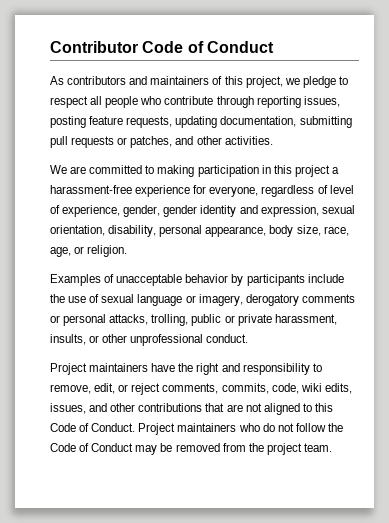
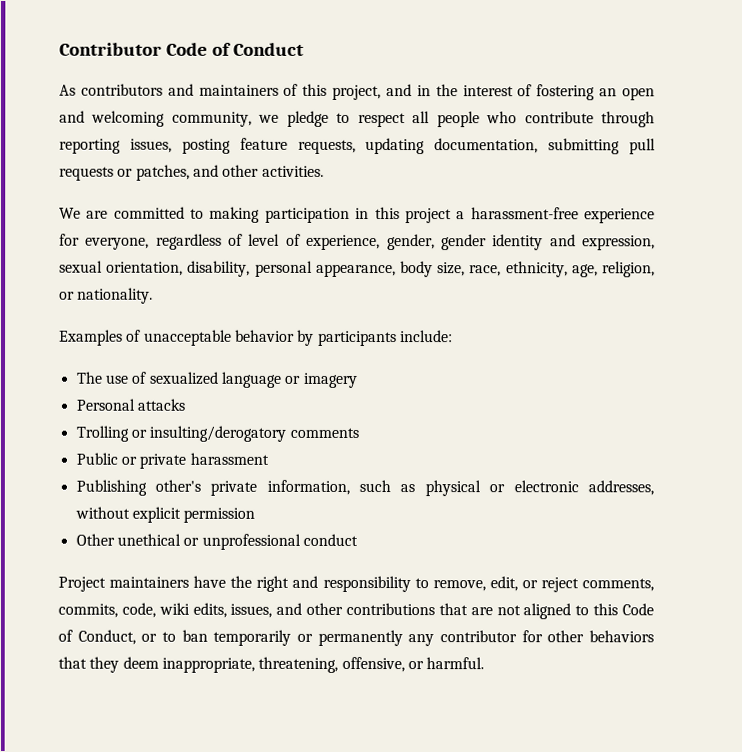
- As contributors and maintainers of this project, we pledge to respect all people who contribute through reporting issues, posting feature requests, updating documentation, submitting pull requests or patches, and other activities.
+ As contributors and maintainers of this project, and in the interest of fostering an open and welcoming community, we pledge to respect all people who contribute through reporting issues, posting feature requests, updating documentation, submitting pull requests or patches, and other activities.
- We are committed to making participation in this project a harassment-free experience for everyone, regardless of level of experience, gender, gender identity and expression, sexual orientation, disability, personal appearance, body size, race, age, or religion.
+ We are committed to making participation in this project a harassment-free experience for everyone, regardless of level of experience, gender, gender identity and expression, sexual orientation, disability, personal appearance, body size, race, ethnicity, age, religion, or nationality.
- Examples of unacceptable behavior by participants include the use of sexual language or imagery, derogatory comments or personal attacks, trolling, public or private harassment, insults, or other unprofessional conduct.
+ Examples of unacceptable behavior by participants include:
+ The use of sexualized language or imagery
+ Personal attacks
+ Trolling or insulting/derogatory comments
+ Public or private harassment
+ Publishing other's private information, such as physical or electronic addresses, without explicit permission
+ Other unethical or unprofessional conduct
- Project maintainers have the right and responsibility to remove, edit, or reject comments, commits, code, wiki edits, issues, and other contributions that are not aligned to this Code of Conduct. Project maintainers who do not follow the Code of Conduct may be removed from the project team.
+ Project maintainers have the right and responsibility to remove, edit, or reject comments, commits, code, wiki edits, issues, and other contributions that are not aligned to this Code of Conduct, or to ban temporarily or permanently any contributor for other behaviors that they deem inappropriate, threatening, offensive, or harmful.

